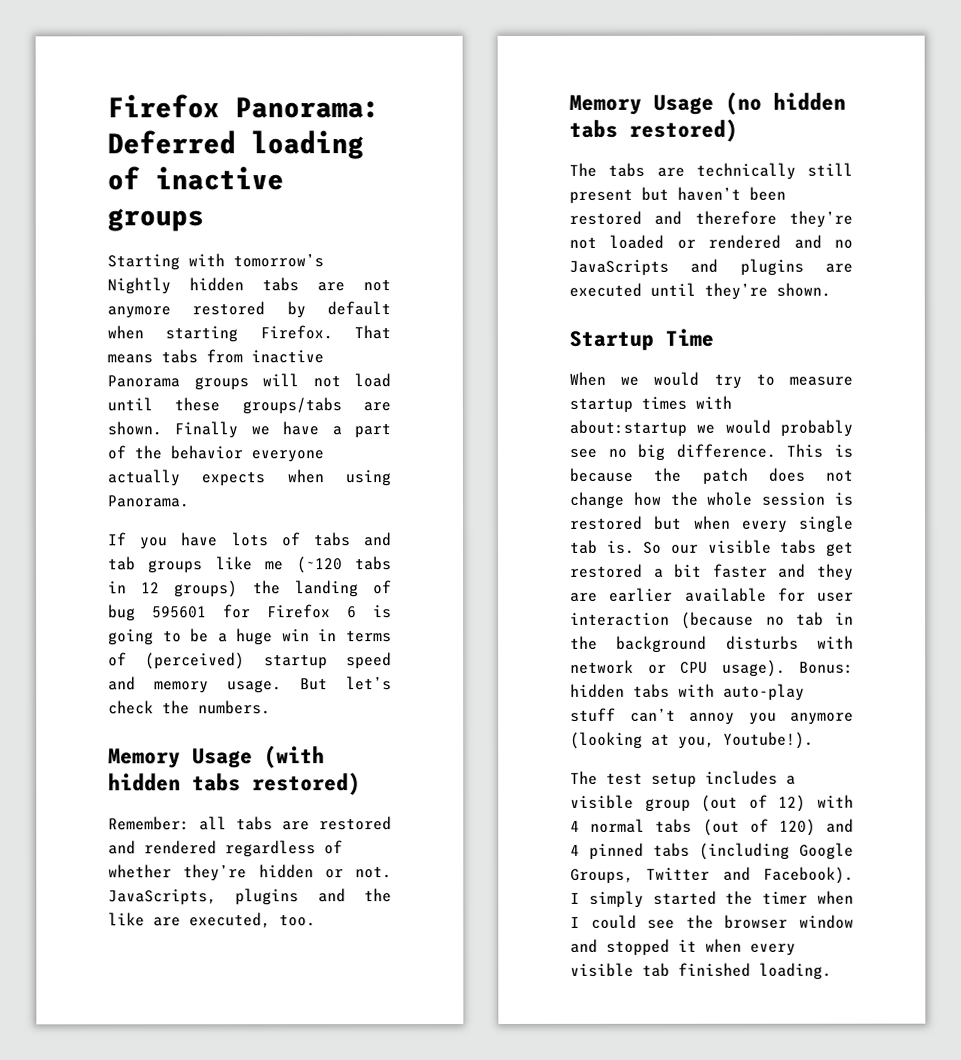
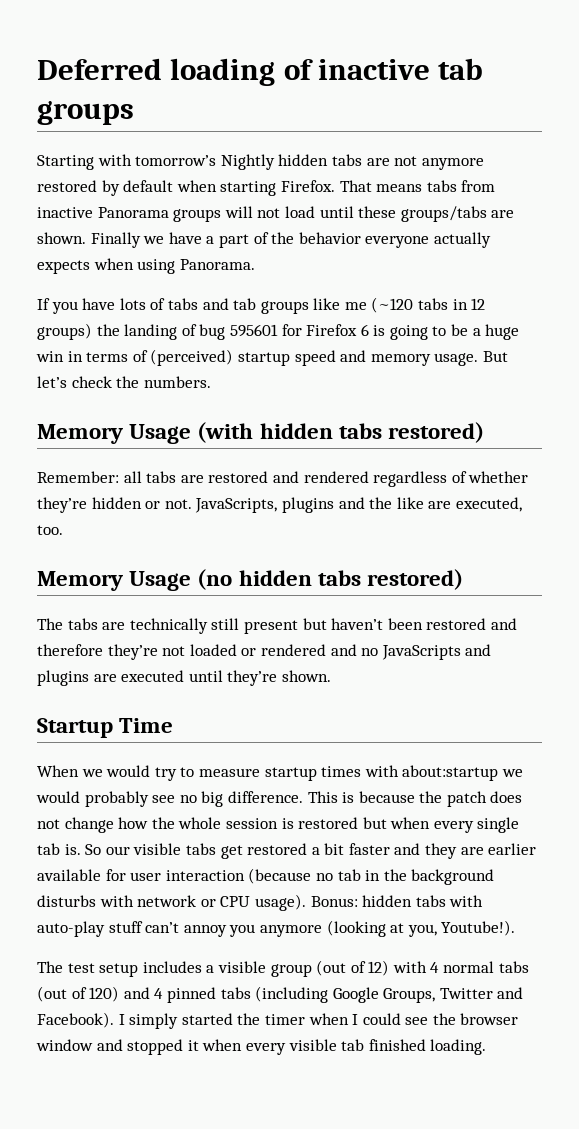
- Firefox Panorama: Deferred loading of inactive groups
+ Deferred loading of inactive tab groups

